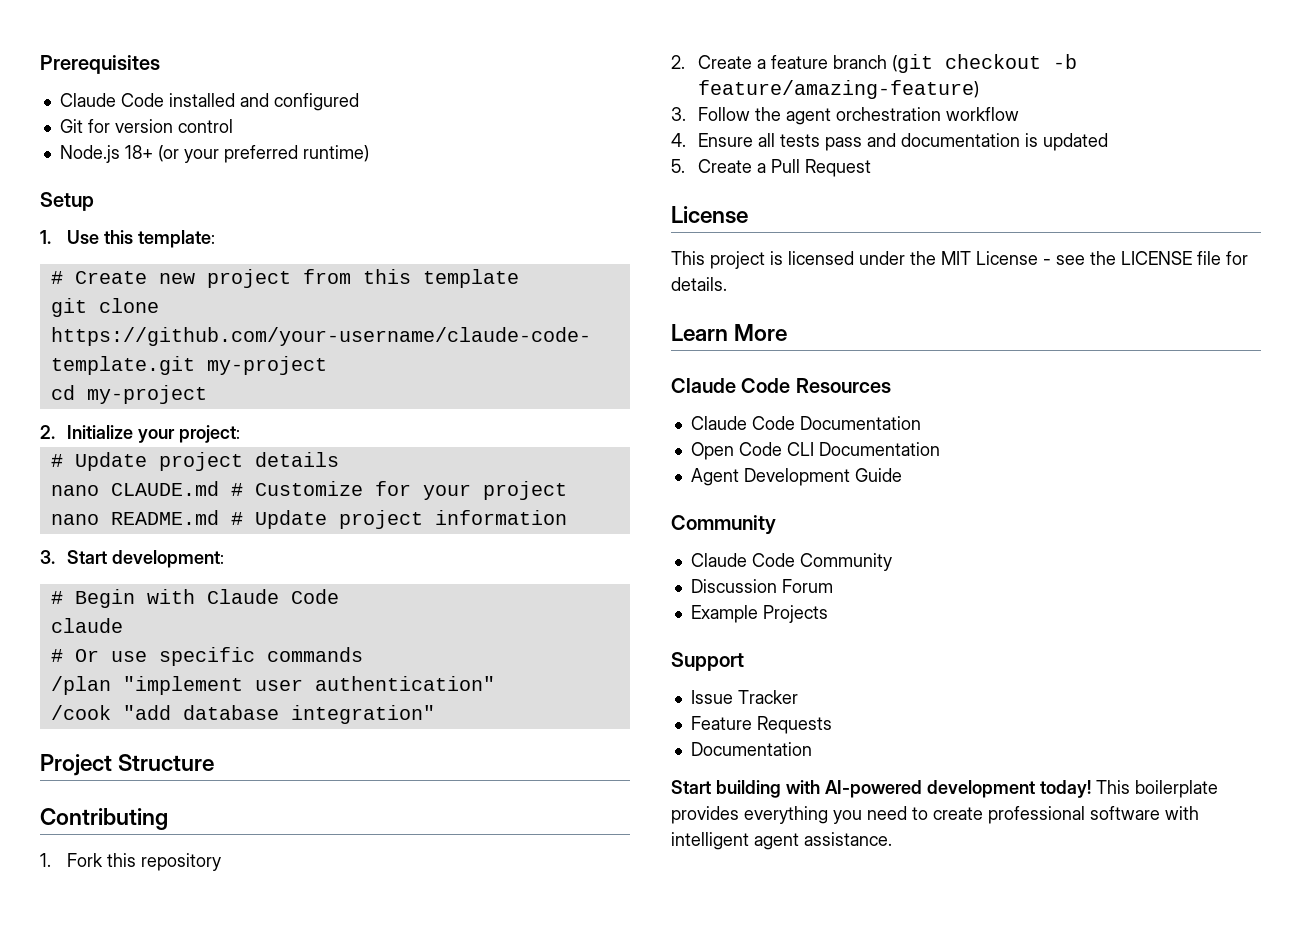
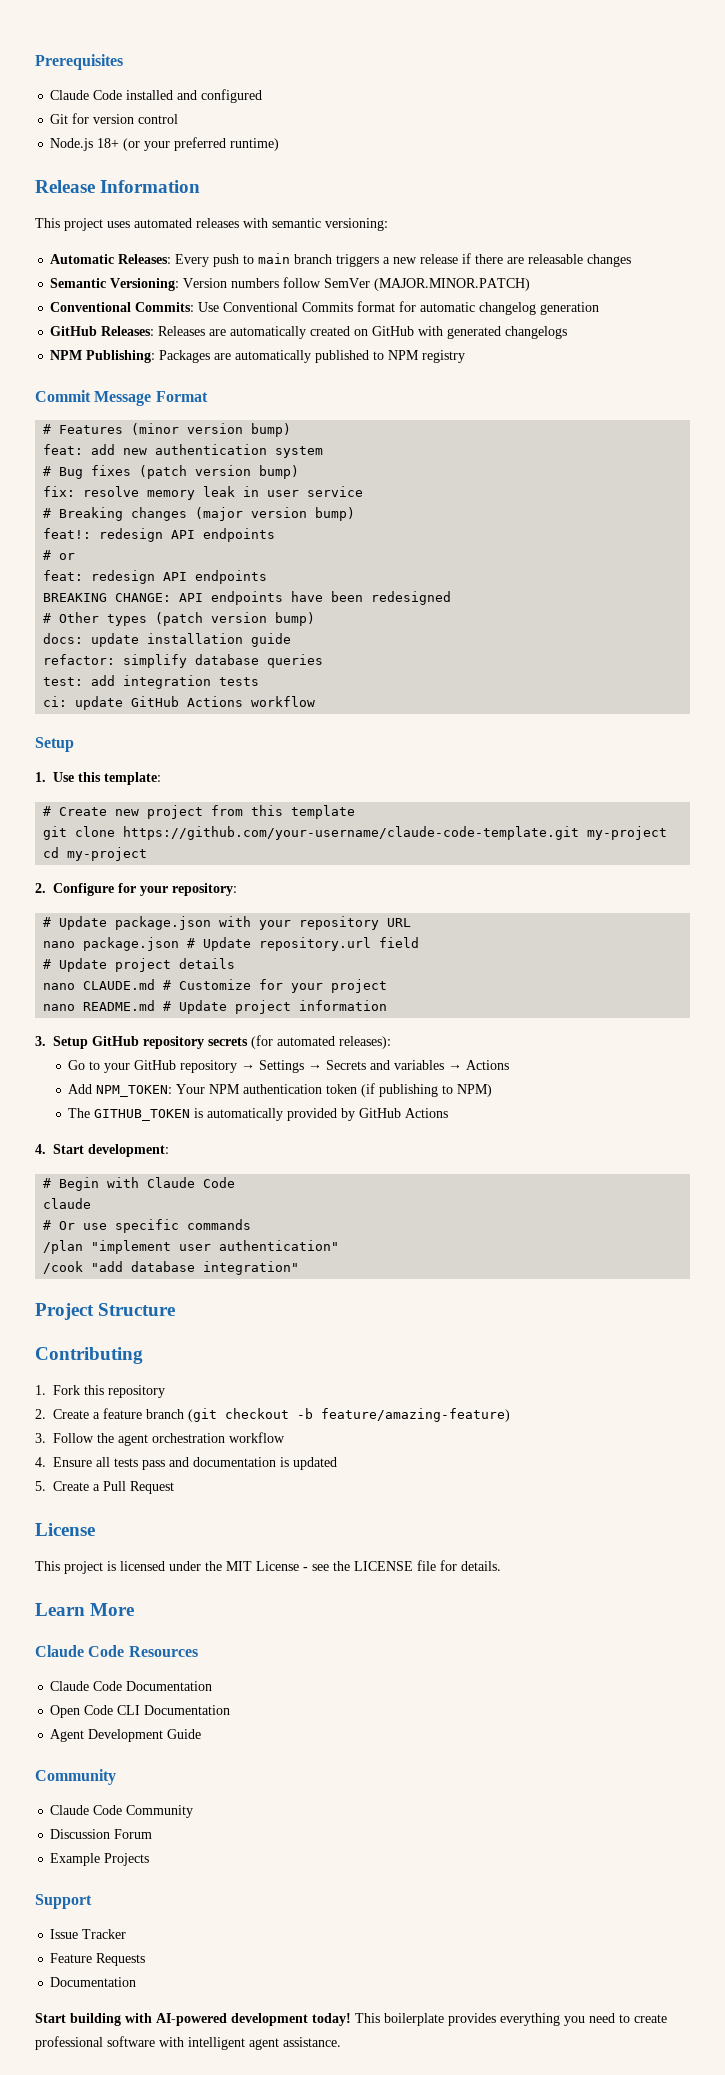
+ Release Information
+ This project uses automated releases with semantic versioning:
+ Automatic Releases: Every push to main branch triggers a new release if there are releasable changes
+ Semantic Versioning: Version numbers follow SemVer (MAJOR.MINOR.PATCH)
+ Conventional Commits: Use Conventional Commits format for automatic changelog generation
+ GitHub Releases: Releases are automatically created on GitHub with generated changelogs
+ NPM Publishing: Packages are automatically published to NPM registry
+ Commit Message Format
+ # Features (minor version bump)
+ feat: add new authentication system
+ # Bug fixes (patch version bump)
+ fix: resolve memory leak in user service
+ # Breaking changes (major version bump)
+ feat!: redesign API endpoints
+ # or
+ feat: redesign API endpoints
+ BREAKING CHANGE: API endpoints have been redesigned
+ # Other types (patch version bump)
+ docs: update installation guide
+ refactor: simplify database queries
+ test: add integration tests
+ ci: update GitHub Actions workflow
- 2. Initialize your project:
+ 2. Configure for your repository:
+ # Update package.json with your repository URL
+ nano package.json # Update repository.url field
- 3. Start development:
+ 3. Setup GitHub repository secrets (for automated releases):
+ Go to your GitHub repository → Settings → Secrets and variables → Actions
+ Add NPM_TOKEN: Your NPM authentication token (if publishing to NPM)
+ The GITHUB_TOKEN is automatically provided by GitHub Actions
+ 4. Start development:

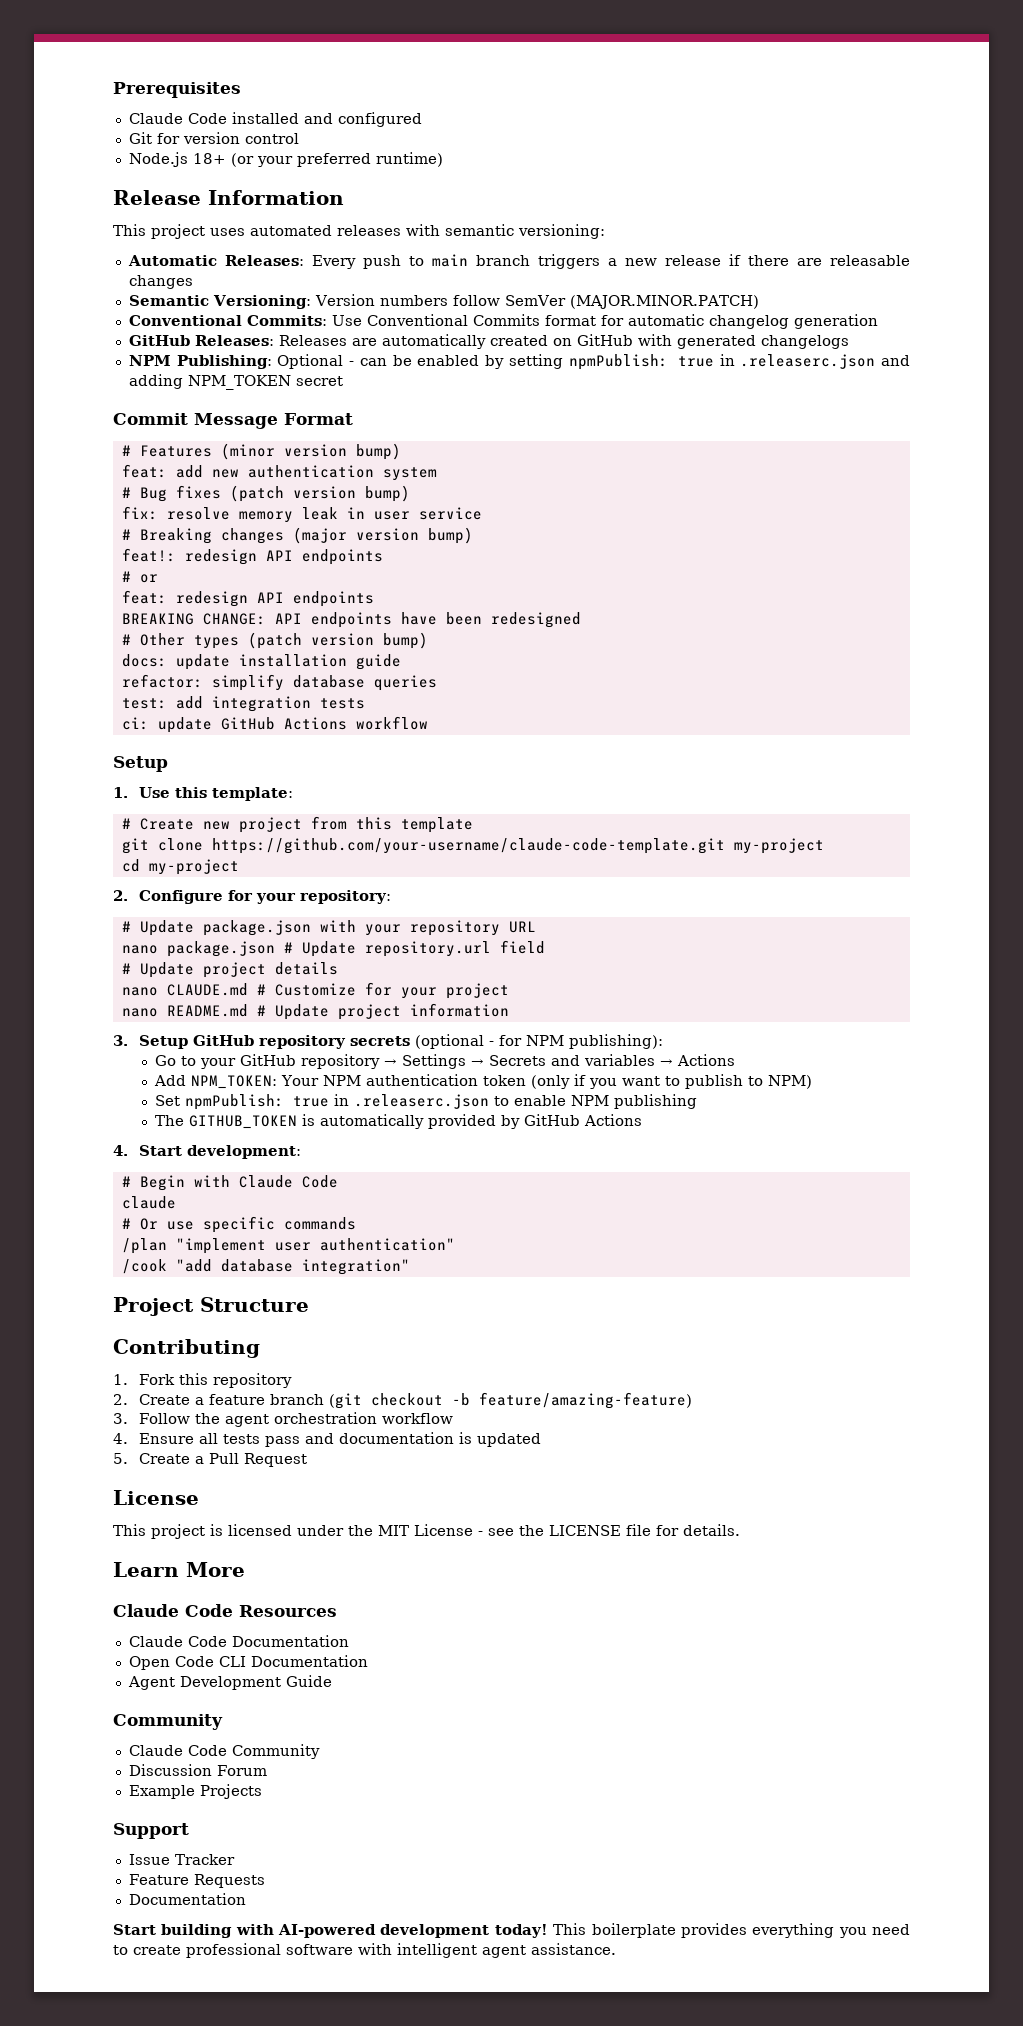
- NPM Publishing: Packages are automatically published to NPM registry
+ NPM Publishing: Optional - can be enabled by setting npmPublish: true in .releaserc.json and adding NPM_TOKEN secret
- 3. Setup GitHub repository secrets (for automated releases):
+ 3. Setup GitHub repository secrets (optional - for NPM publishing):
- Add NPM_TOKEN: Your NPM authentication token (if publishing to NPM)
+ Add NPM_TOKEN: Your NPM authentication token (only if you want to publish to NPM)
+ Set npmPublish: true in .releaserc.json to enable NPM publishing

